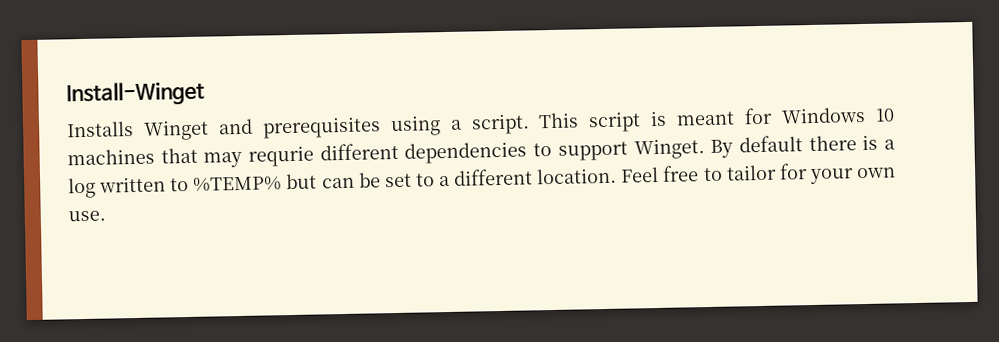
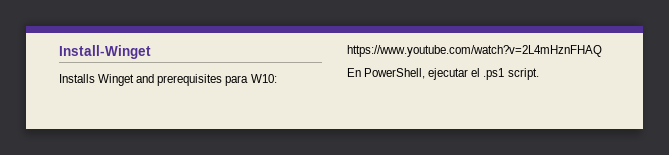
- Installs Winget and prerequisites using a script. This script is meant for Windows 10 machines that may requrie different dependencies to support Winget. By default there is a log written to %TEMP% but can be set to a different location. Feel free to tailor for your own use.
+ Installs Winget and prerequisites para W10: https://www.youtube.com/watch?v=2L4mHznFHAQ
+ En PowerShell, ejecutar el .ps1 script.

